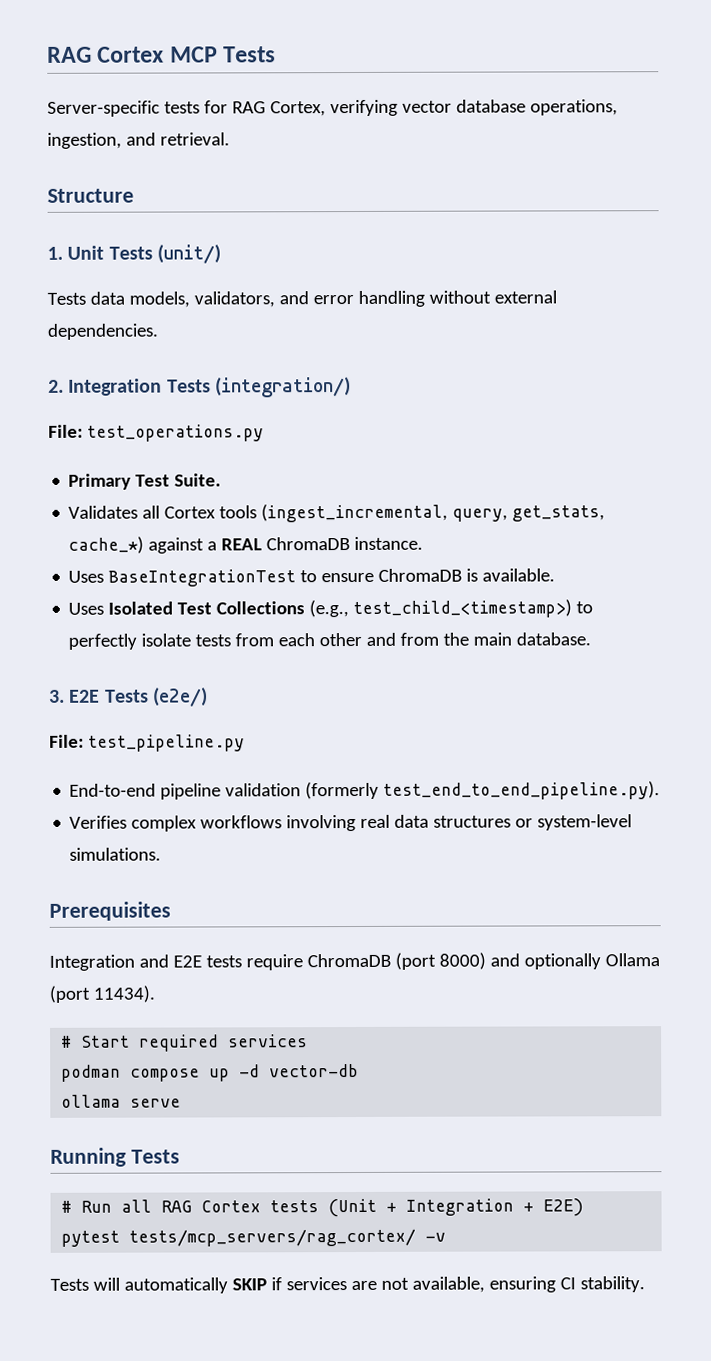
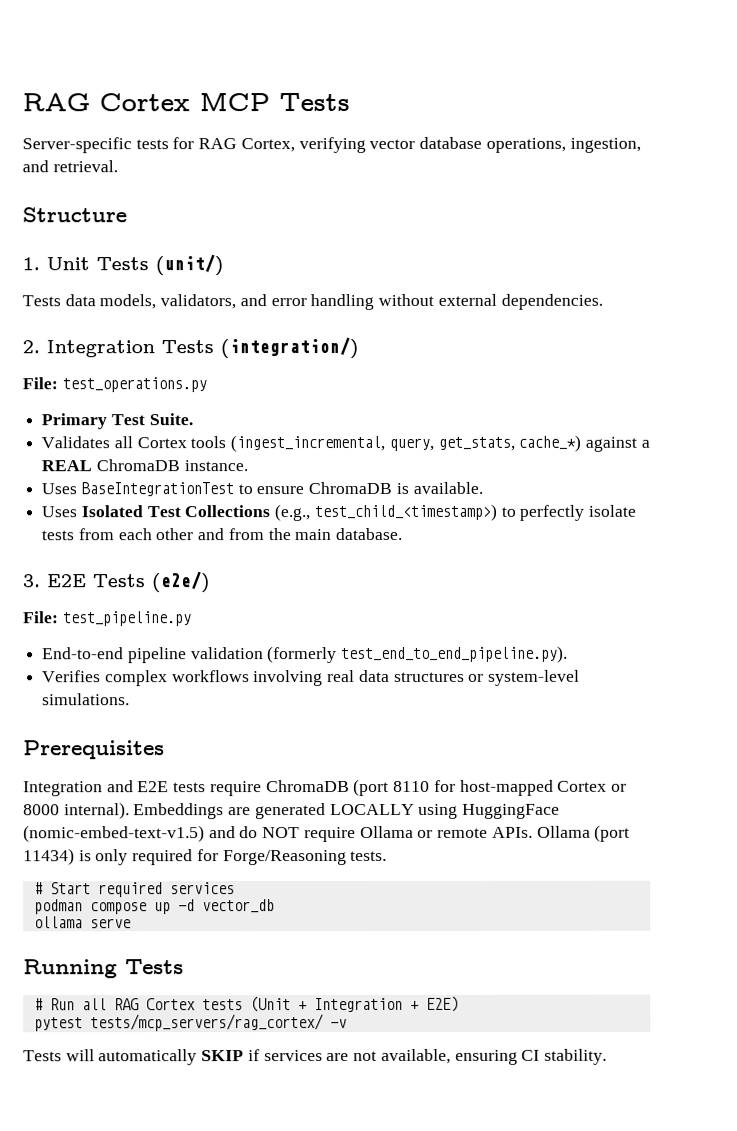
- Integration and E2E tests require ChromaDB (port 8000) and optionally Ollama (port 11434).
+ Integration and E2E tests require ChromaDB (port 8110 for host-mapped Cortex or 8000 internal). Embeddings are generated LOCALLY using HuggingFace (nomic-embed-text-v1.5) and do NOT require Ollama or remote APIs. Ollama (port 11434) is only required for Forge/Reasoning tests.
- podman compose up -d vector-db
+ podman compose up -d vector_db

